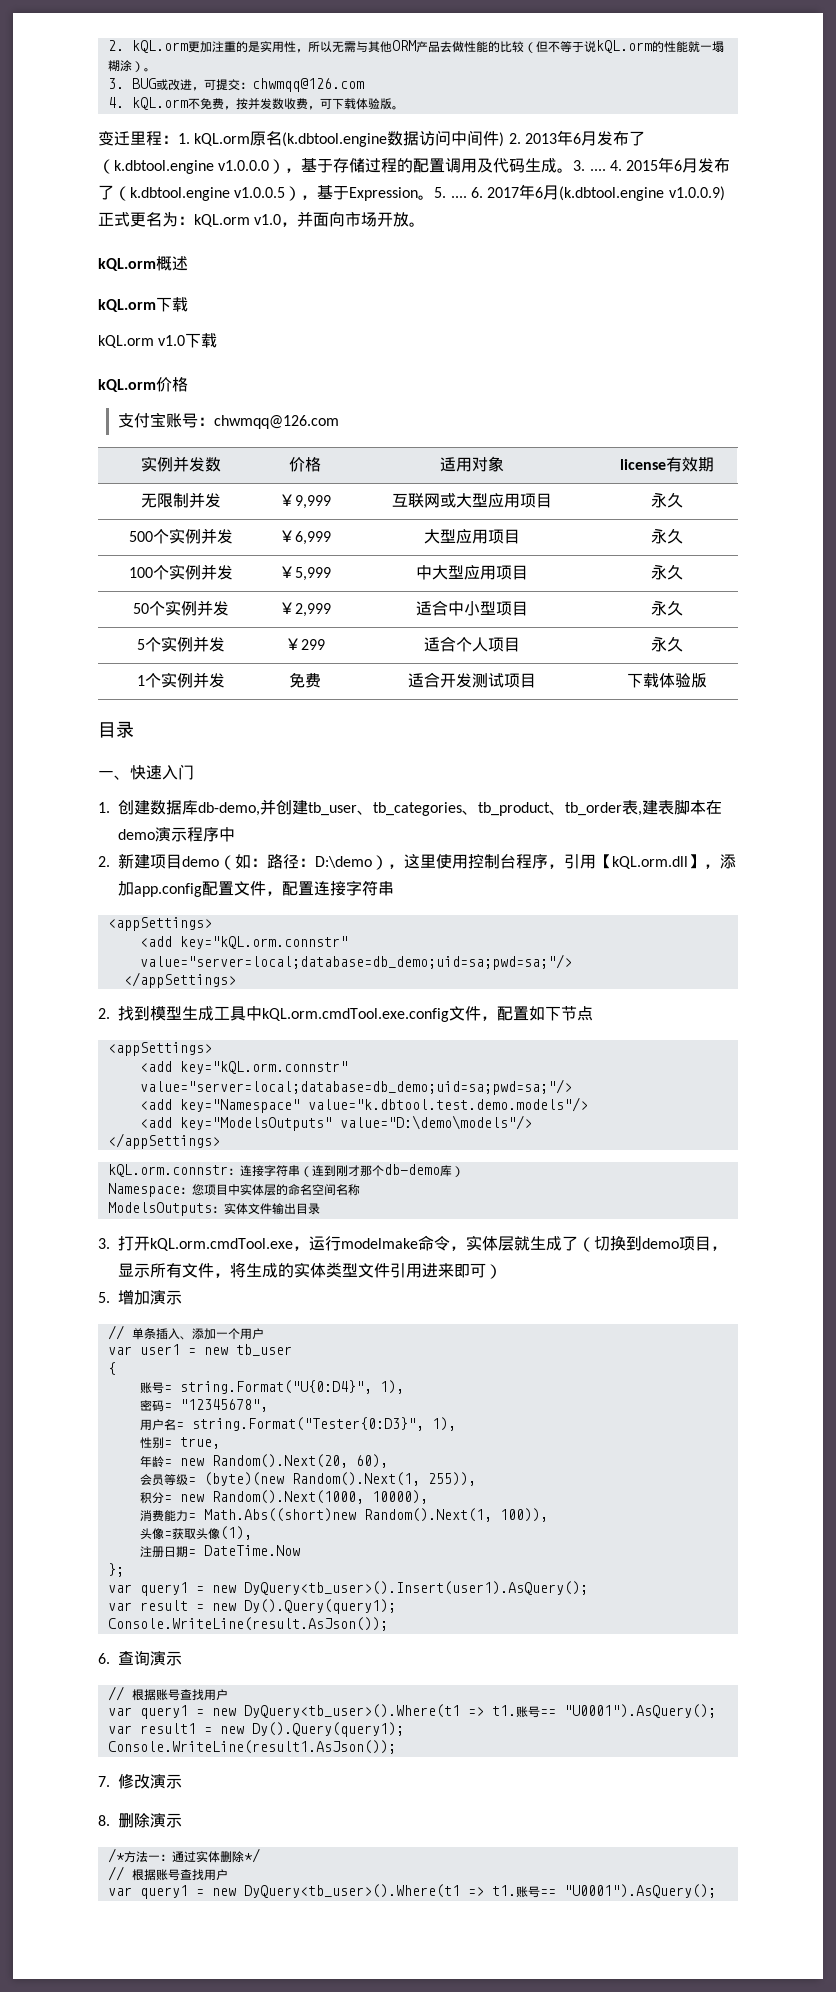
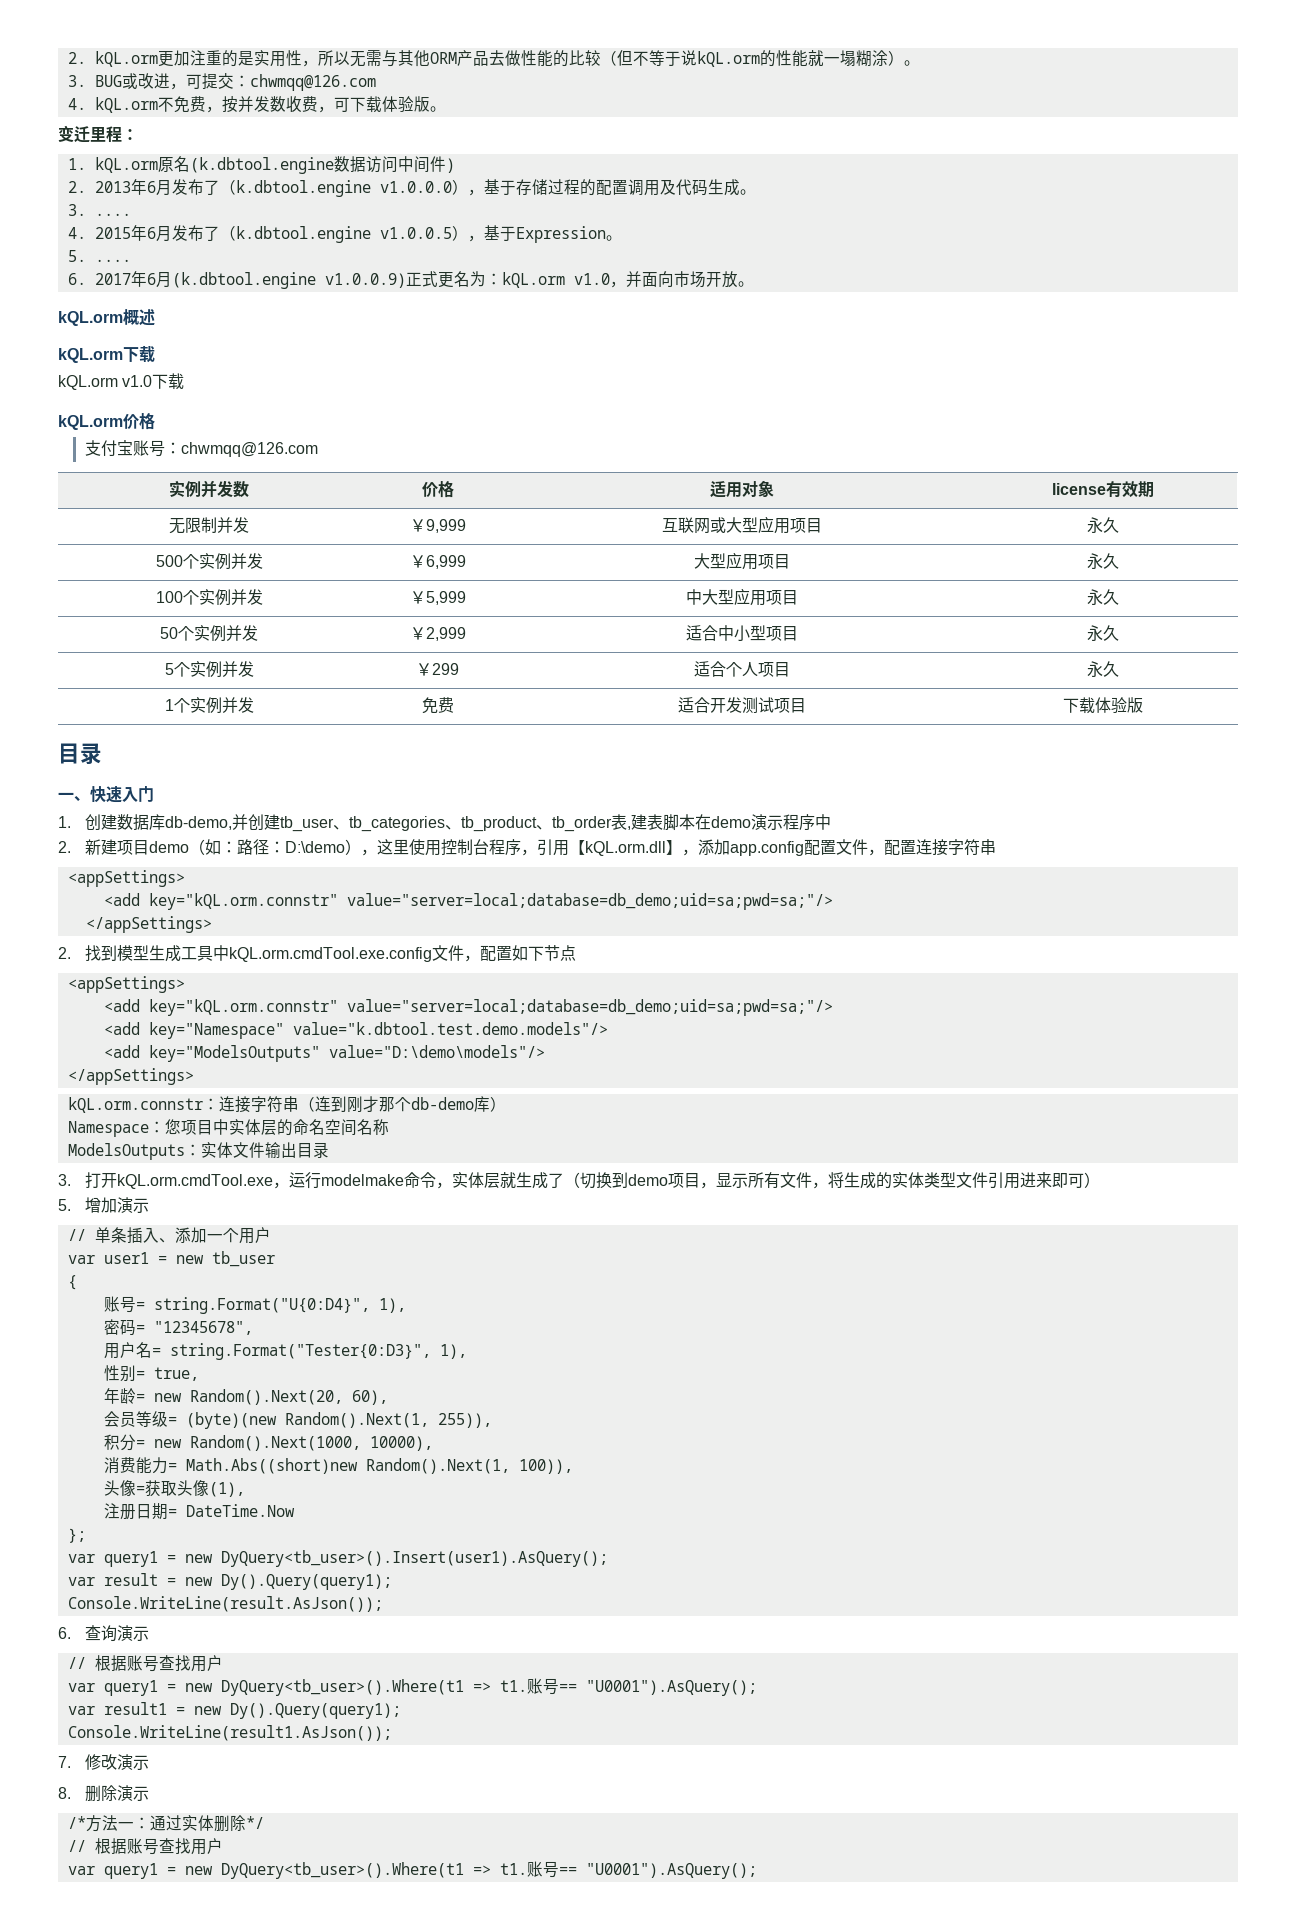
- 变迁里程：1. kQL.orm原名(k.dbtool.engine数据访问中间件) 2. 2013年6月发布了（k.dbtool.engine v1.0.0.0），基于存储过程的配置调用及代码生成。3. .... 4. 2015年6月发布了（k.dbtool.engine v1.0.0.5），基于Expression。5. .... 6. 2017年6月(k.dbtool.engine v1.0.0.9)正式更名为：kQL.orm v1.0，并面向市场开放。
+ 变迁里程：
+ 1. kQL.orm原名(k.dbtool.engine数据访问中间件)
+ 2. 2013年6月发布了（k.dbtool.engine v1.0.0.0），基于存储过程的配置调用及代码生成。
+ 3. ....
+ 4. 2015年6月发布了（k.dbtool.engine v1.0.0.5），基于Expression。
+ 5. ....
+ 6. 2017年6月(k.dbtool.engine v1.0.0.9)正式更名为：kQL.orm v1.0，并面向市场开放。

